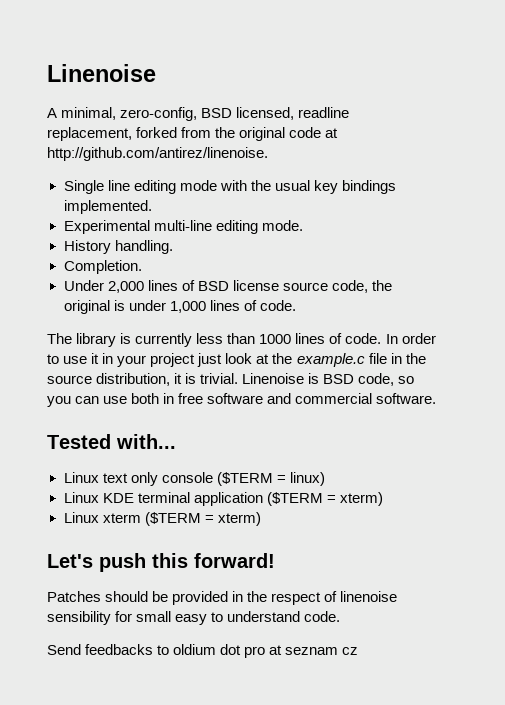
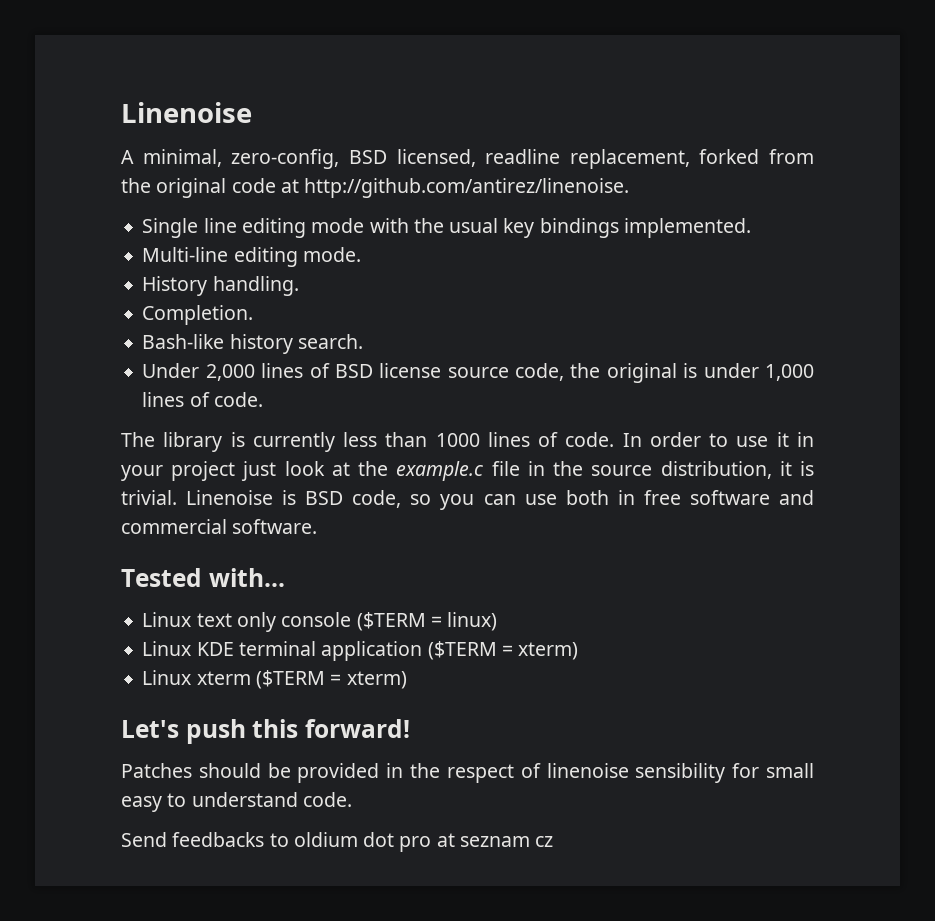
- Experimental multi-line editing mode.
+ Multi-line editing mode.
+ Bash-like history search.

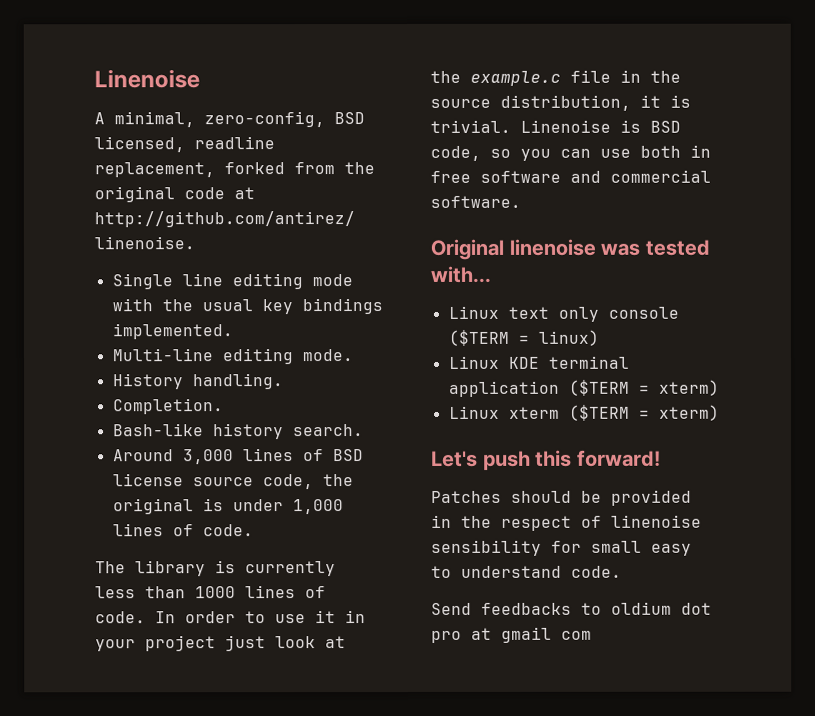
- Under 2,000 lines of BSD license source code, the original is under 1,000 lines of code.
+ Around 3,000 lines of BSD license source code, the original is under 1,000 lines of code.
- Tested with...
+ Original linenoise was tested with...
- Send feedbacks to oldium dot pro at seznam cz
+ Send feedbacks to oldium dot pro at gmail com

